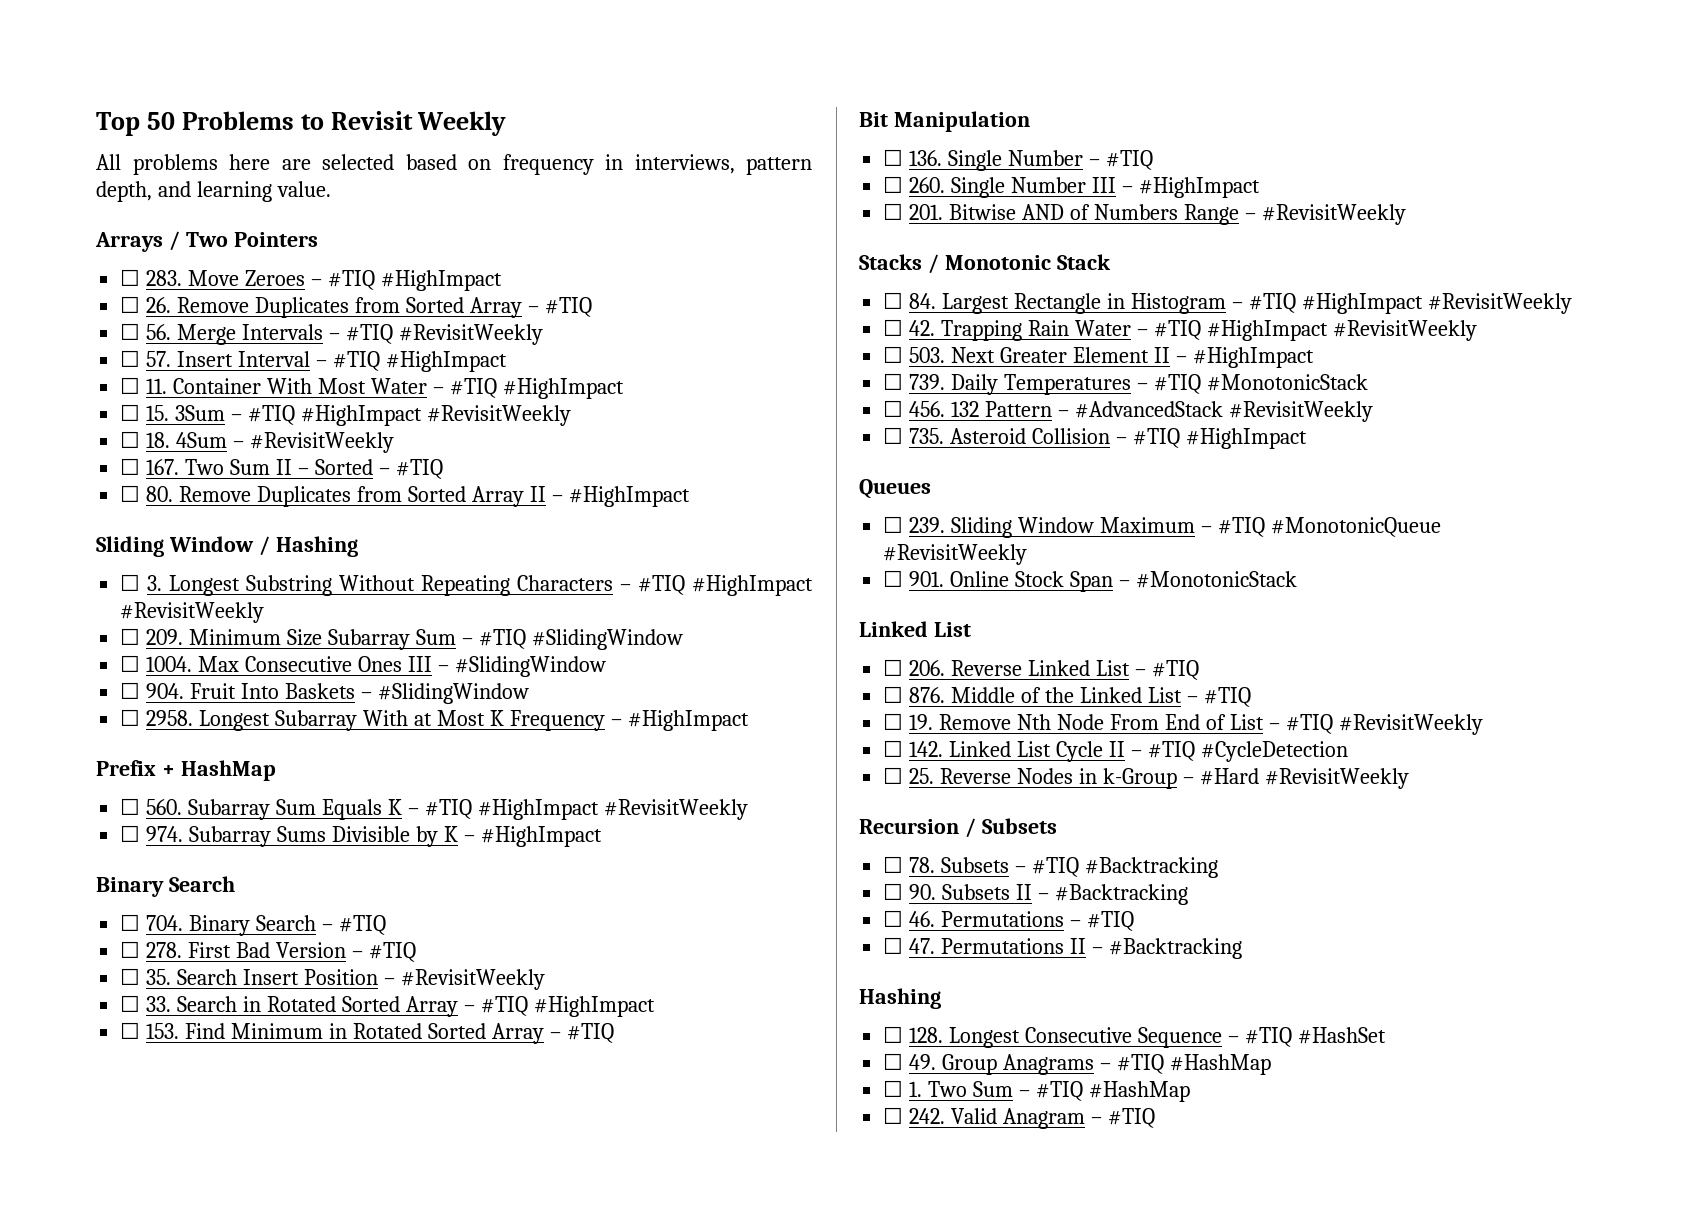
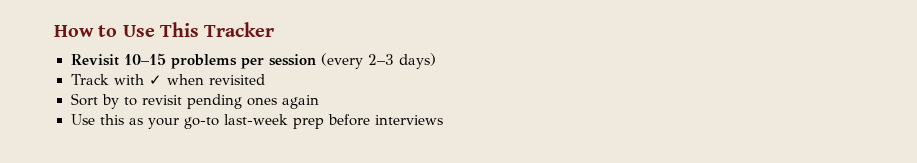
- Top 50 Problems to Revisit Weekly
- All problems here are selected based on frequency in interviews, pattern depth, and learning value.
- Arrays / Two Pointers
- ☐ 283. Move Zeroes – #TIQ #HighImpact
- ☐ 26. Remove Duplicates from Sorted Array – #TIQ
- ☐ 56. Merge Intervals – #TIQ #RevisitWeekly
- ☐ 57. Insert Interval – #TIQ #HighImpact
- ☐ 11. Container With Most Water – #TIQ #HighImpact
- ☐ 15. 3Sum – #TIQ #HighImpact #RevisitWeekly
- ☐ 18. 4Sum – #RevisitWeekly
- ☐ 167. Two Sum II – Sorted – #TIQ
- ☐ 80. Remove Duplicates from Sorted Array II – #HighImpact
- Sliding Window / Hashing
- ☐ 3. Longest Substring Without Repeating Characters – #TIQ #HighImpact #RevisitWeekly
- ☐ 209. Minimum Size Subarray Sum – #TIQ #SlidingWindow
- ☐ 1004. Max Consecutive Ones III – #SlidingWindow
- ☐ 904. Fruit Into Baskets – #SlidingWindow
- ☐ 2958. Longest Subarray With at Most K Frequency – #HighImpact
- Prefix + HashMap
- ☐ 560. Subarray Sum Equals K – #TIQ #HighImpact #RevisitWeekly
- ☐ 974. Subarray Sums Divisible by K – #HighImpact
- Binary Search
- ☐ 704. Binary Search – #TIQ
- ☐ 278. First Bad Version – #TIQ
- ☐ 35. Search Insert Position – #RevisitWeekly
- ☐ 33. Search in Rotated Sorted Array – #TIQ #HighImpact
- ☐ 153. Find Minimum in Rotated Sorted Array – #TIQ
- Bit Manipulation
- ☐ 136. Single Number – #TIQ
- ☐ 260. Single Number III – #HighImpact
- ☐ 201. Bitwise AND of Numbers Range – #RevisitWeekly
- Stacks / Monotonic Stack
- ☐ 84. Largest Rectangle in Histogram – #TIQ #HighImpact #RevisitWeekly
- ☐ 42. Trapping Rain Water – #TIQ #HighImpact #RevisitWeekly
- ☐ 503. Next Greater Element II – #HighImpact
- ☐ 739. Daily Temperatures – #TIQ #MonotonicStack
- ☐ 456. 132 Pattern – #AdvancedStack #RevisitWeekly
- ☐ 735. Asteroid Collision – #TIQ #HighImpact
- Queues
- ☐ 239. Sliding Window Maximum – #TIQ #MonotonicQueue #RevisitWeekly
- ☐ 901. Online Stock Span – #MonotonicStack
- Linked List
- ☐ 206. Reverse Linked List – #TIQ
- ☐ 876. Middle of the Linked List – #TIQ
- ☐ 19. Remove Nth Node From End of List – #TIQ #RevisitWeekly
- ☐ 142. Linked List Cycle II – #TIQ #CycleDetection
- ☐ 25. Reverse Nodes in k-Group – #Hard #RevisitWeekly
- Recursion / Subsets
- ☐ 78. Subsets – #TIQ #Backtracking
- ☐ 90. Subsets II – #Backtracking
- ☐ 46. Permutations – #TIQ
- ☐ 47. Permutations II – #Backtracking
- Hashing
- ☐ 128. Longest Consecutive Sequence – #TIQ #HashSet
- ☐ 49. Group Anagrams – #TIQ #HashMap
- ☐ 1. Two Sum – #TIQ #HashMap
- ☐ 242. Valid Anagram – #TIQ
+ How to Use This Tracker
+ Revisit 10–15 problems per session (every 2–3 days)
+ Track with ✓ when revisited
+ Sort by to revisit pending ones again
+ Use this as your go-to last-week prep before interviews

